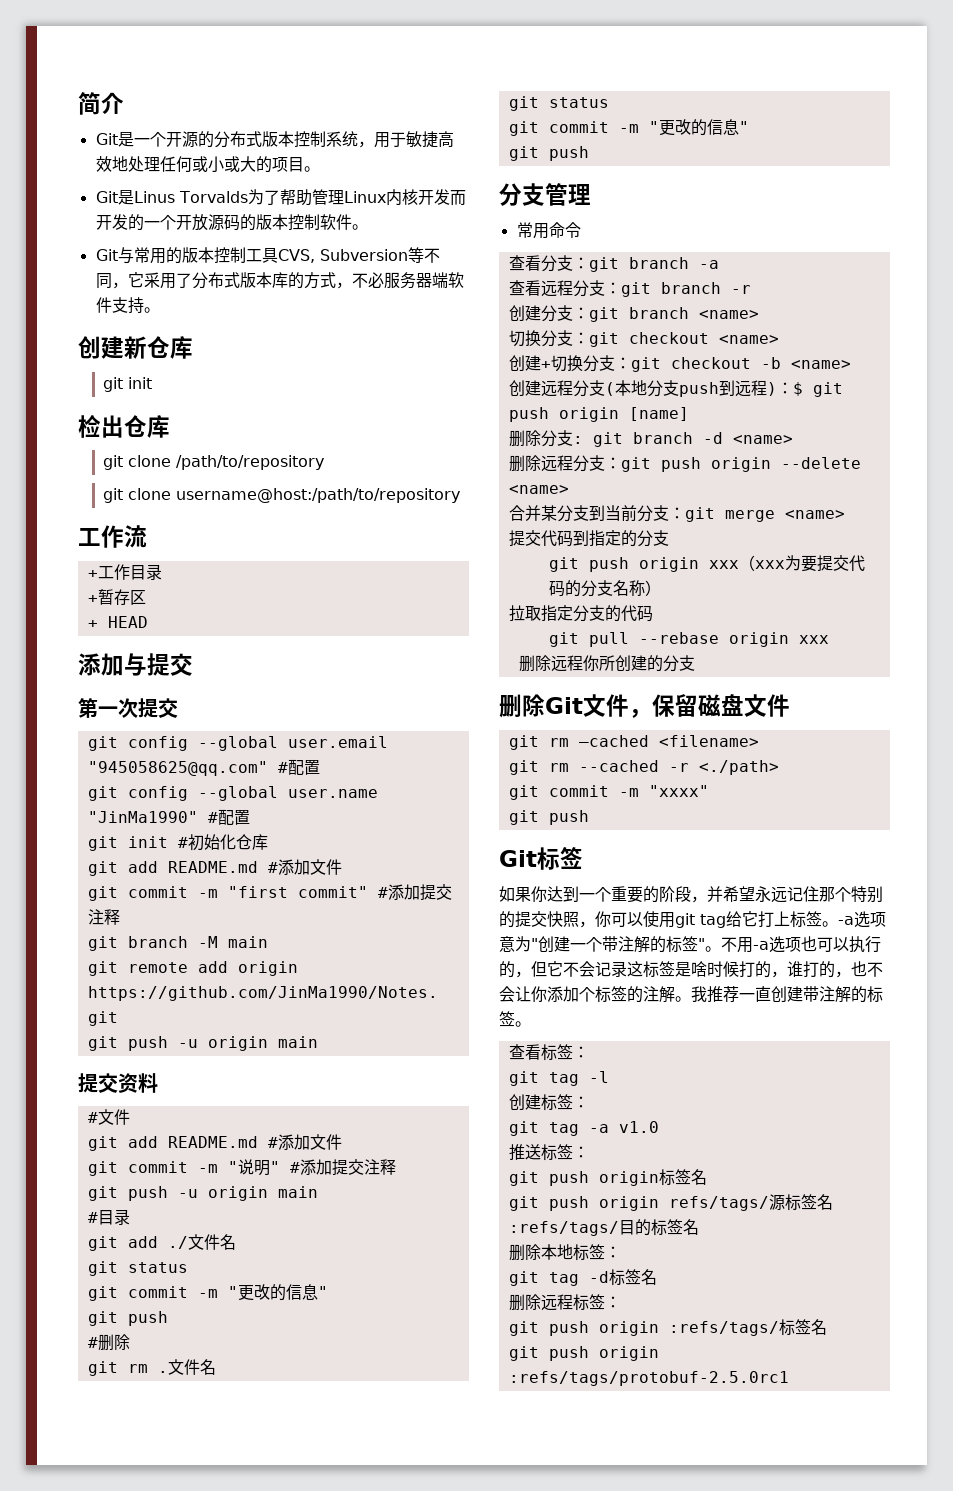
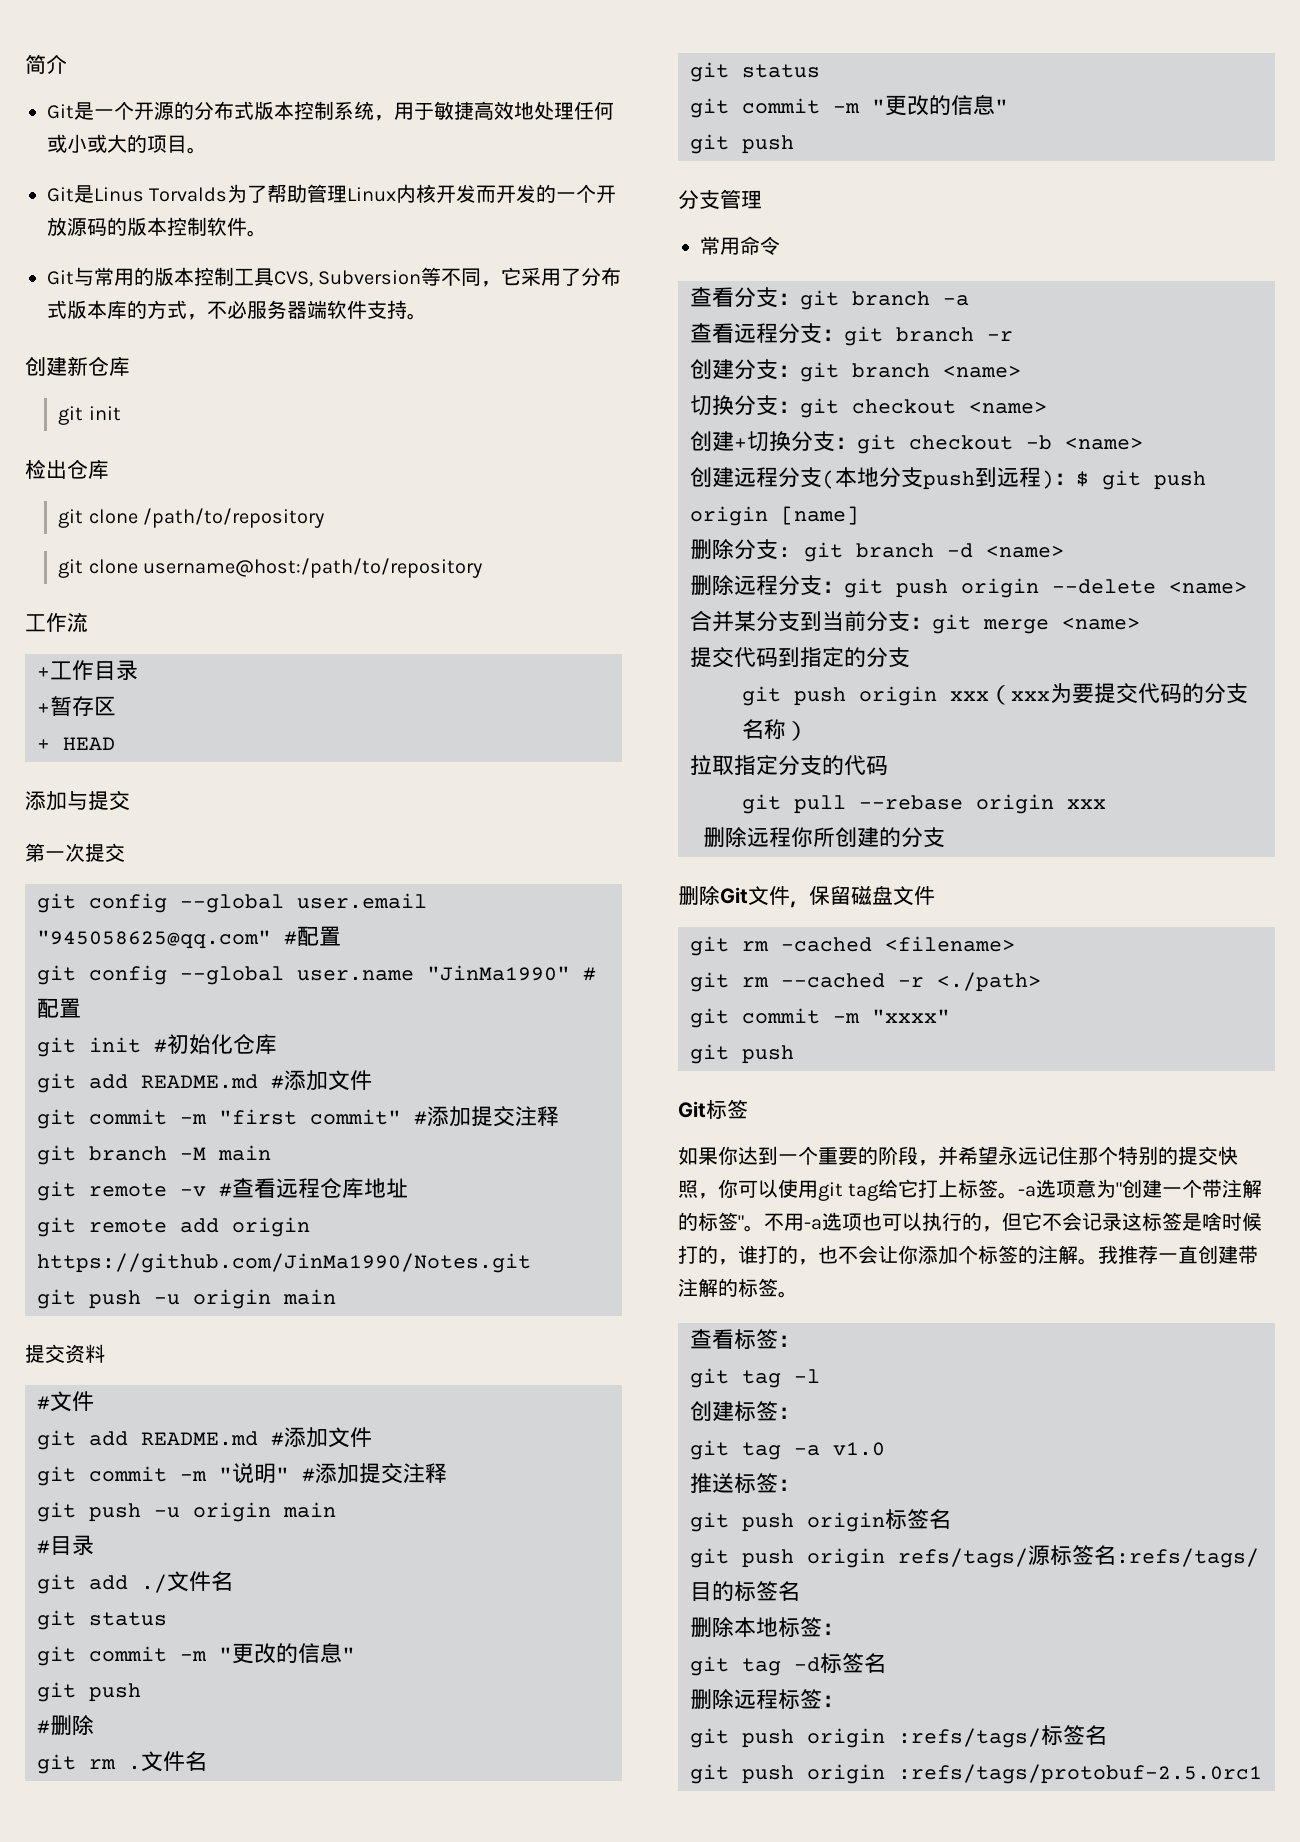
+ git remote -v #查看远程仓库地址

